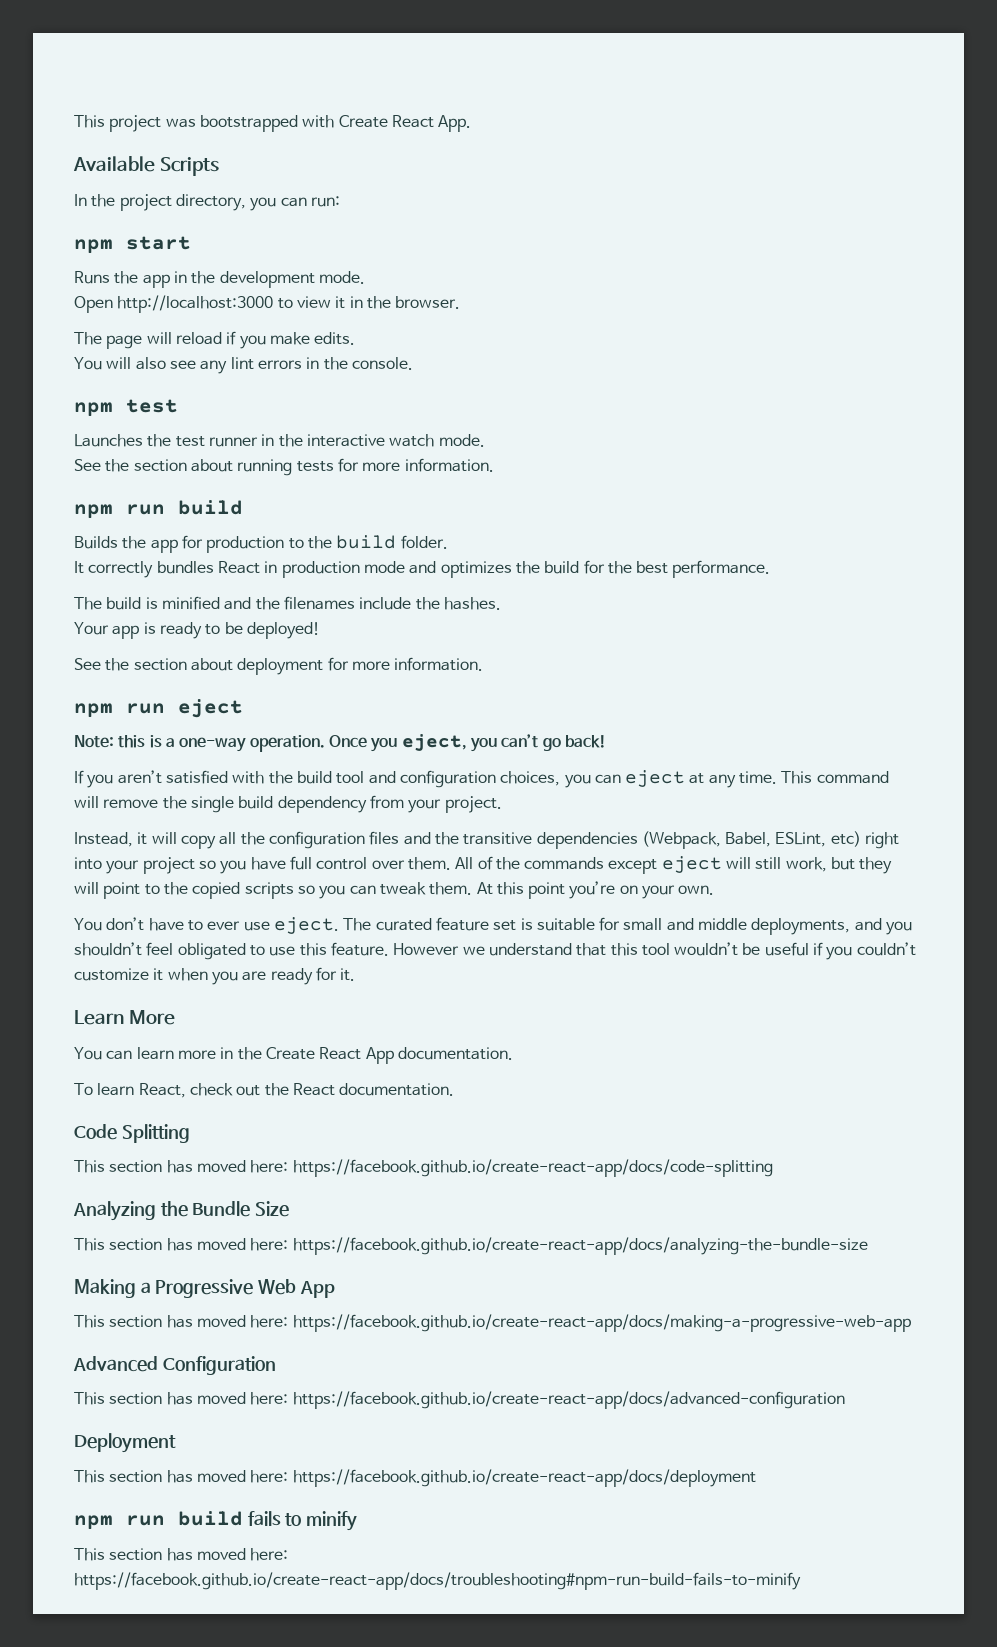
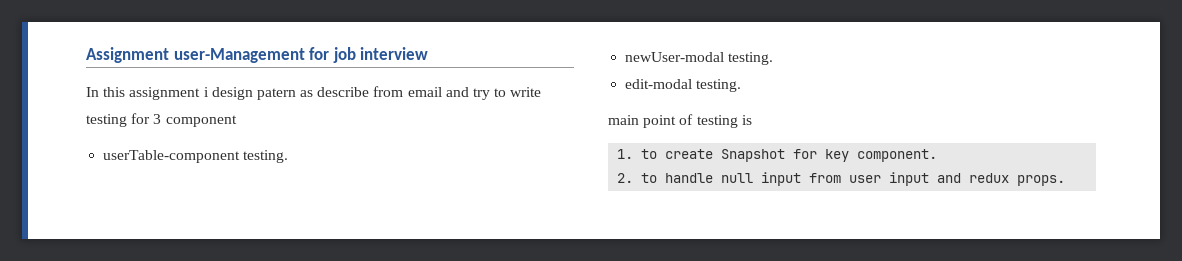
- This project was bootstrapped with Create React App.
- Available Scripts
- In the project directory, you can run:
- npm start
- Runs the app in the development mode.
- Open http://localhost:3000 to view it in the browser.
- The page will reload if you make edits.
- You will also see any lint errors in the console.
- npm test
- Launches the test runner in the interactive watch mode.
- See the section about running tests for more information.
- npm run build
- Builds the app for production to the build folder.
- It correctly bundles React in production mode and optimizes the build for the best performance.
- The build is minified and the filenames include the hashes.
- Your app is ready to be deployed!
- See the section about deployment for more information.
- npm run eject
- Note: this is a one-way operation. Once you eject, you can’t go back!
- If you aren’t satisfied with the build tool and configuration choices, you can eject at any time. This command will remove the single build dependency from your project.
- Instead, it will copy all the configuration files and the transitive dependencies (Webpack, Babel, ESLint, etc) right into your project so you have full control over them. All of the commands except eject will still work, but they will point to the copied scripts so you can tweak them. At this point you’re on your own.
- You don’t have to ever use eject. The curated feature set is suitable for small and middle deployments, and you shouldn’t feel obligated to use this feature. However we understand that this tool wouldn’t be useful if you couldn’t customize it when you are ready for it.
- Learn More
- You can learn more in the Create React App documentation.
- To learn React, check out the React documentation.
- Code Splitting
- This section has moved here: https://facebook.github.io/create-react-app/docs/code-splitting
- Analyzing the Bundle Size
- This section has moved here: https://facebook.github.io/create-react-app/docs/analyzing-the-bundle-size
- Making a Progressive Web App
- This section has moved here: https://facebook.github.io/create-react-app/docs/making-a-progressive-web-app
- Advanced Configuration
- This section has moved here: https://facebook.github.io/create-react-app/docs/advanced-configuration
- Deployment
- This section has moved here: https://facebook.github.io/create-react-app/docs/deployment
- npm run build fails to minify
- This section has moved here: https://facebook.github.io/create-react-app/docs/troubleshooting#npm-run-build-fails-to-minify
+ Assignment user-Management for job interview
+ In this assignment i design patern as describe from email and try to write testing for 3 component
+ userTable-component testing.
+ newUser-modal testing.
+ edit-modal testing.
+ main point of testing is
+ 1. to create Snapshot for key component.
+ 2. to handle null input from user input and redux props.

